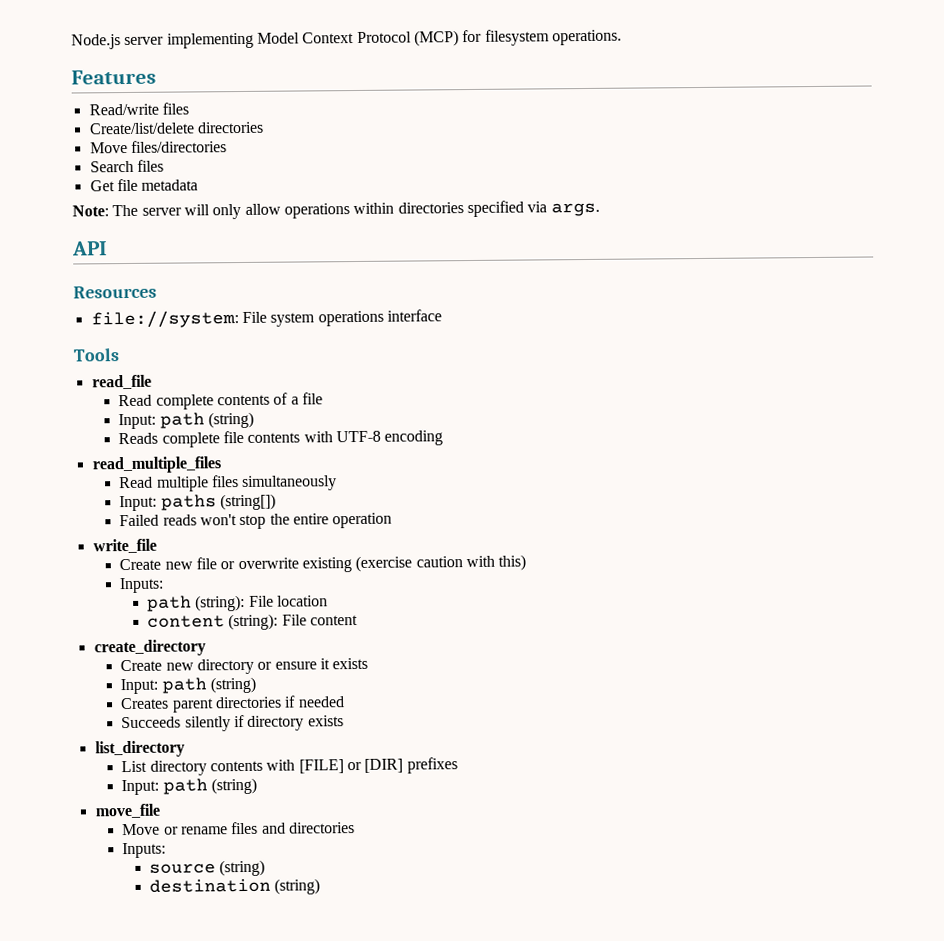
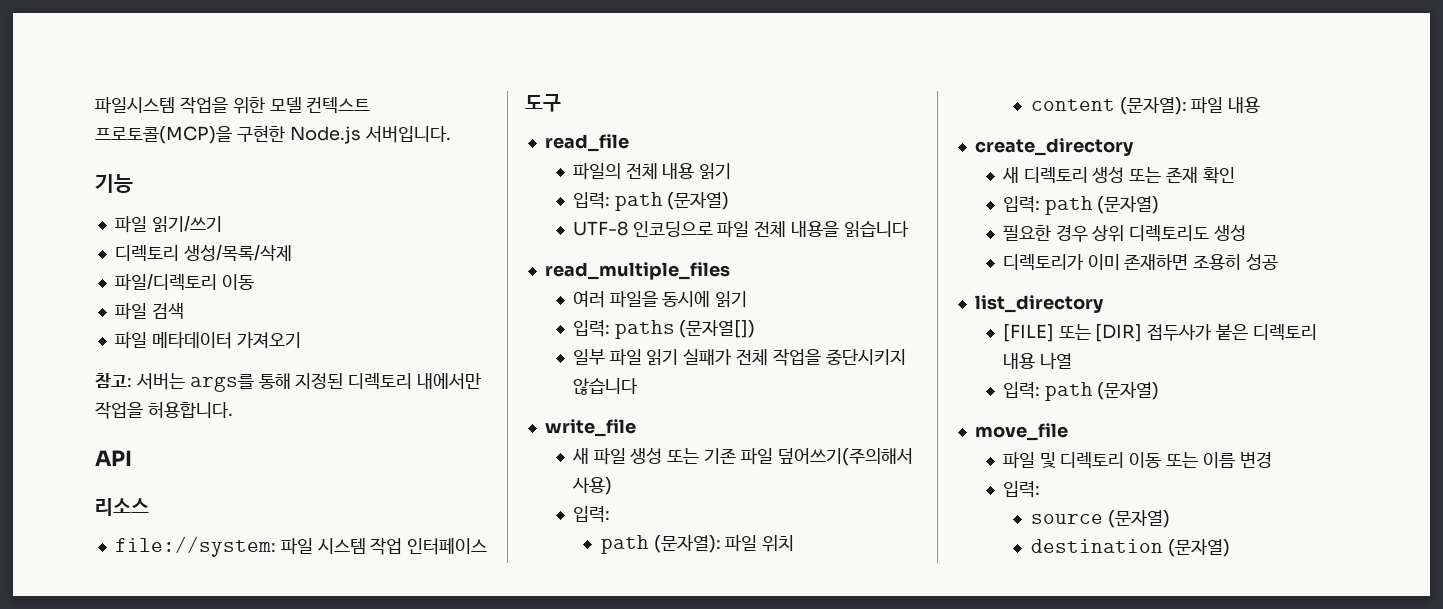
- Node.js server implementing Model Context Protocol (MCP) for filesystem operations.
- Features
- Read/write files
- Create/list/delete directories
- Move files/directories
- Search files
- Get file metadata
- Note: The server will only allow operations within directories specified via args.
+ 파일시스템 작업을 위한 모델 컨텍스트 프로토콜(MCP)을 구현한 Node.js 서버입니다.
+ 기능
+ 파일 읽기/쓰기
+ 디렉토리 생성/목록/삭제
+ 파일/디렉토리 이동
+ 파일 검색
+ 파일 메타데이터 가져오기
+ 참고: 서버는 args를 통해 지정된 디렉토리 내에서만 작업을 허용합니다.
- Resources
+ 리소스
- file://system: File system operations interface
- Tools
+ file://system: 파일 시스템 작업 인터페이스
+ 도구
  read_file
- Read complete contents of a file
- Input: path (string)
- Reads complete file contents with UTF-8 encoding
+ 파일의 전체 내용 읽기
+ 입력: path (문자열)
+ UTF-8 인코딩으로 파일 전체 내용을 읽습니다
  read_multiple_files
- Read multiple files simultaneously
- Input: paths (string[])
- Failed reads won't stop the entire operation
+ 여러 파일을 동시에 읽기
+ 입력: paths (문자열[])
+ 일부 파일 읽기 실패가 전체 작업을 중단시키지 않습니다
  write_file
- Create new file or overwrite existing (exercise caution with this)
- Inputs:
- path (string): File location
- content (string): File content
+ 새 파일 생성 또는 기존 파일 덮어쓰기(주의해서 사용)
+ 입력:
+ path (문자열): 파일 위치
+ content (문자열): 파일 내용
  create_directory
- Create new directory or ensure it exists
- Input: path (string)
- Creates parent directories if needed
- Succeeds silently if directory exists
+ 새 디렉토리 생성 또는 존재 확인
+ 입력: path (문자열)
+ 필요한 경우 상위 디렉토리도 생성
+ 디렉토리가 이미 존재하면 조용히 성공
  list_directory
- List directory contents with [FILE] or [DIR] prefixes
- Input: path (string)
+ [FILE] 또는 [DIR] 접두사가 붙은 디렉토리 내용 나열
+ 입력: path (문자열)
  move_file
- Move or rename files and directories
- Inputs:
+ 파일 및 디렉토리 이동 또는 이름 변경
+ 입력:
- source (string)
+ source (문자열)
- destination (string)
+ destination (문자열)

